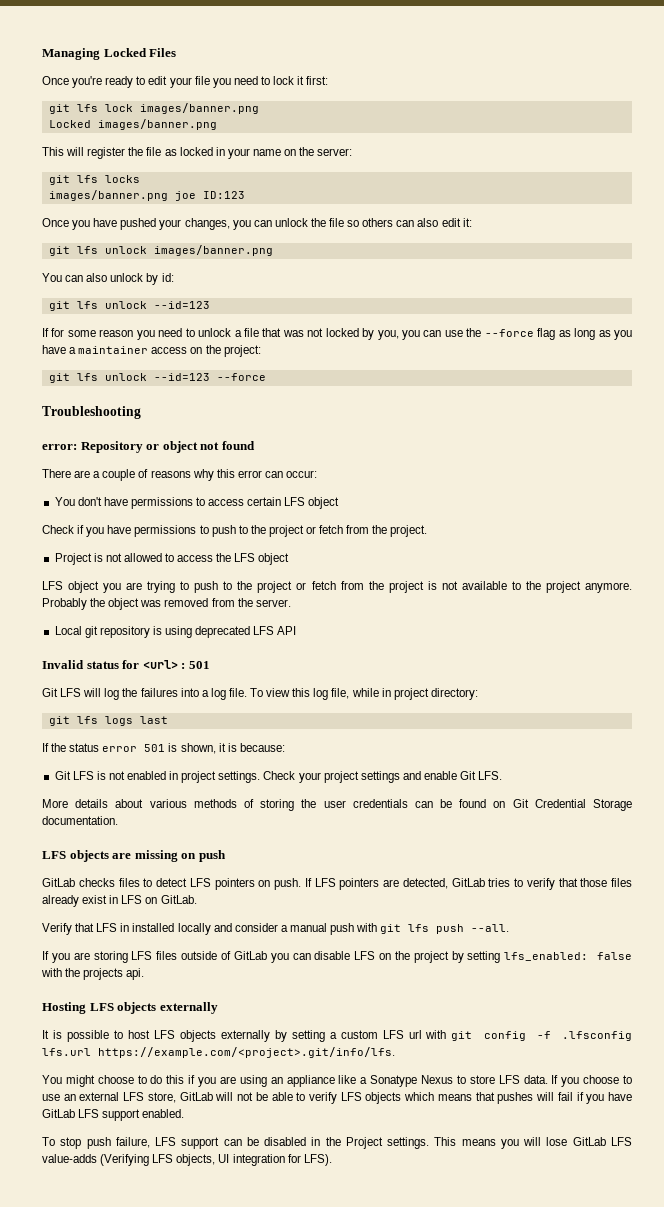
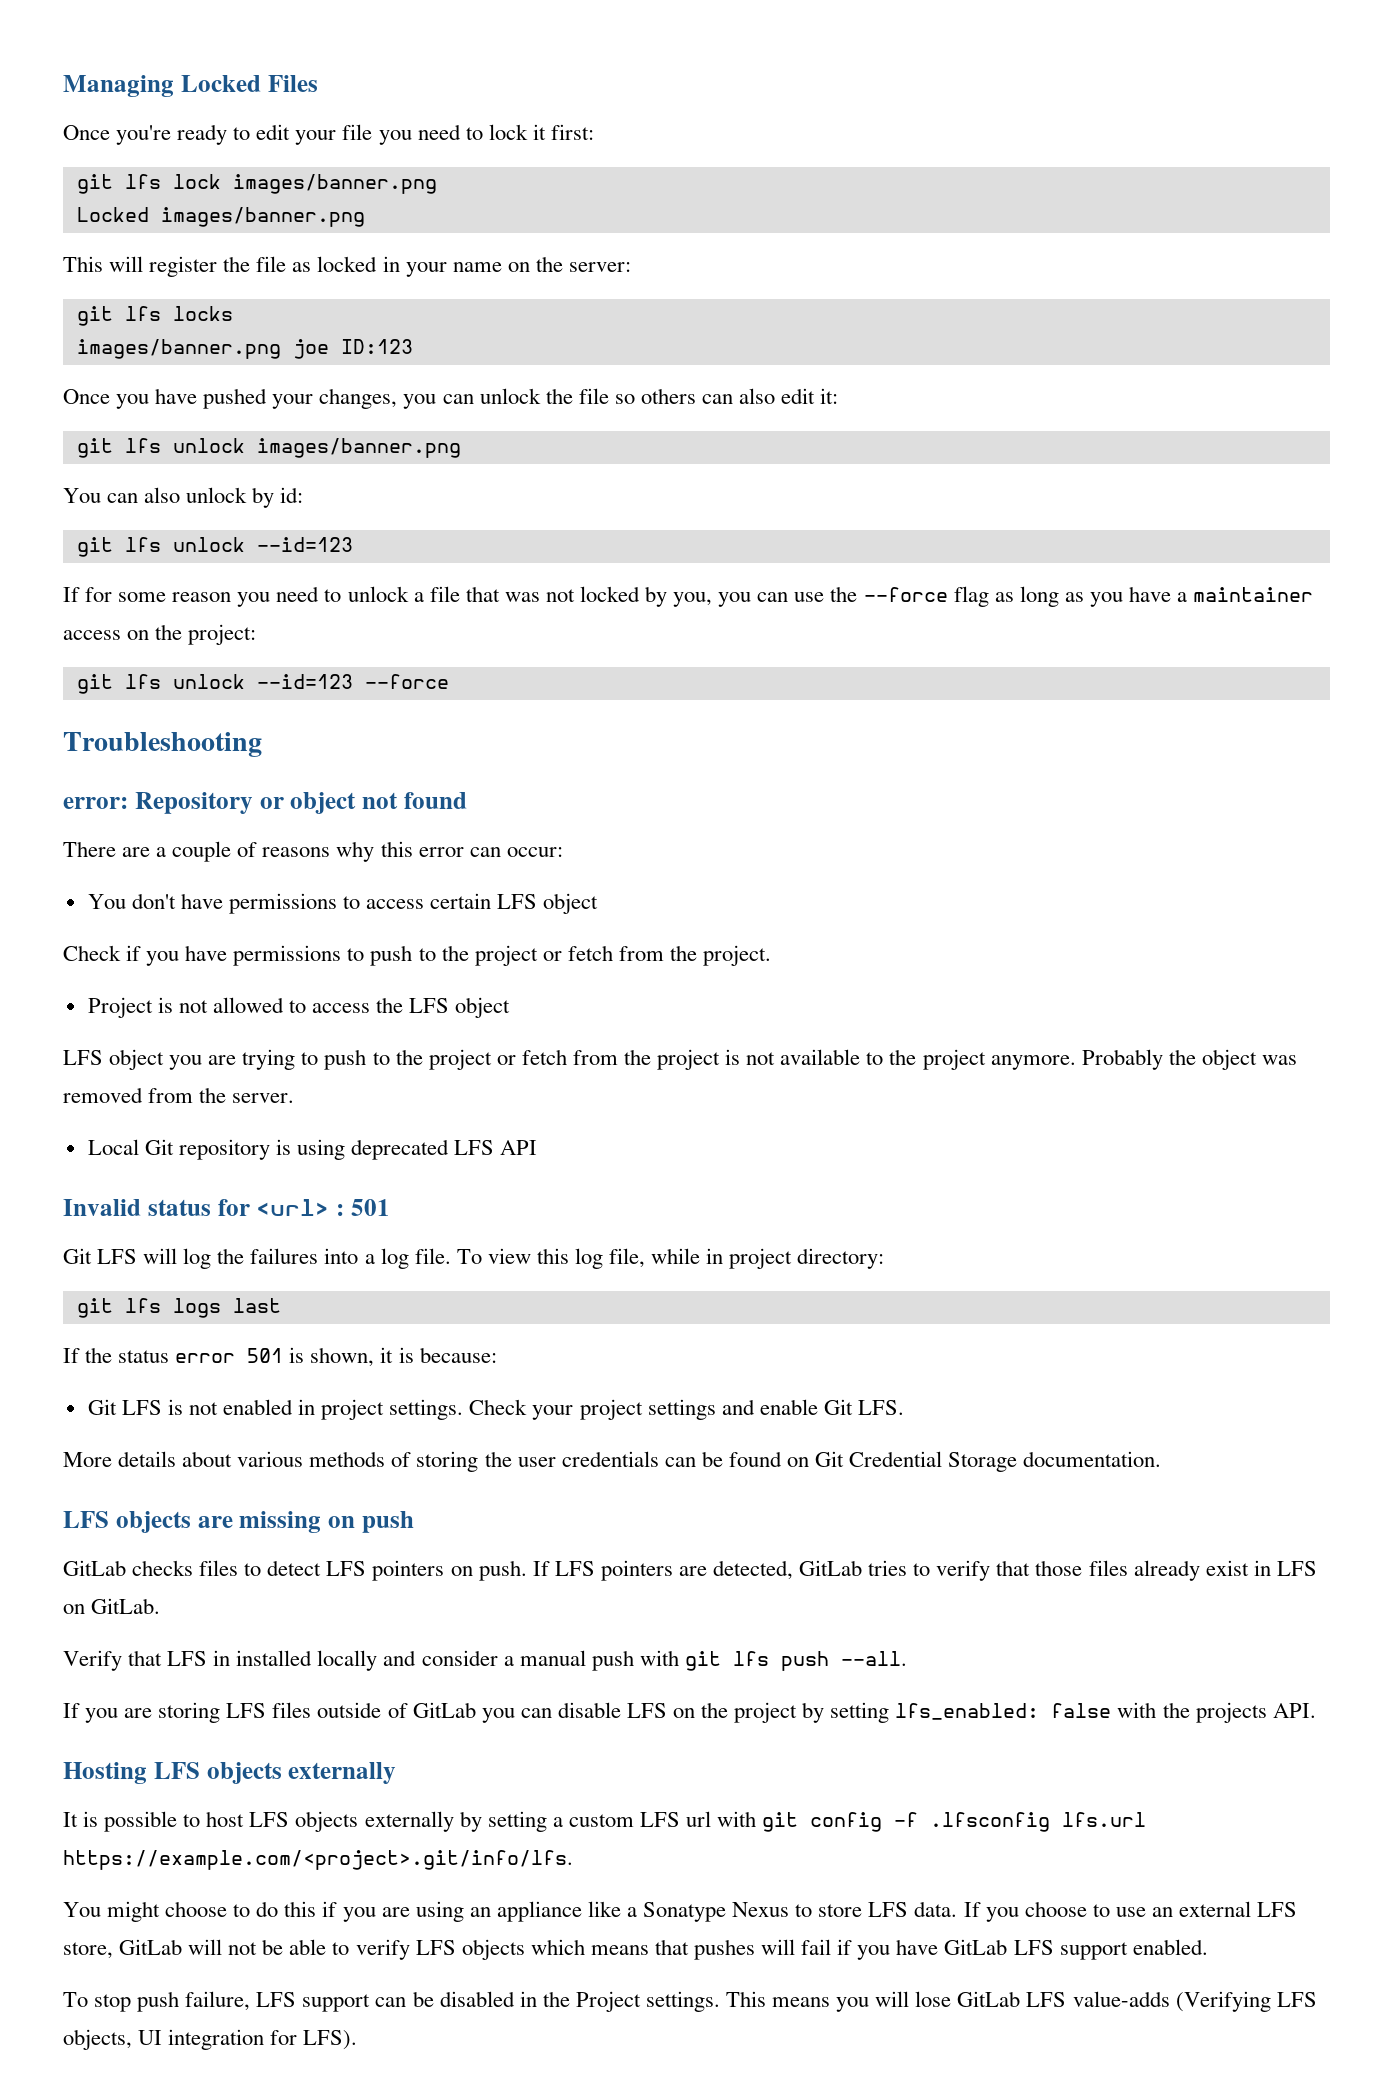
- Local git repository is using deprecated LFS API
+ Local Git repository is using deprecated LFS API
- If you are storing LFS files outside of GitLab you can disable LFS on the project by setting lfs_enabled: false with the projects api.
+ If you are storing LFS files outside of GitLab you can disable LFS on the project by setting lfs_enabled: false with the projects API.

